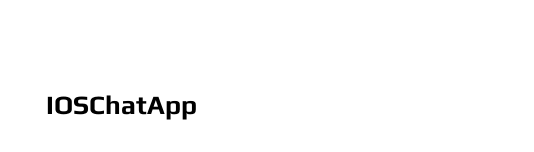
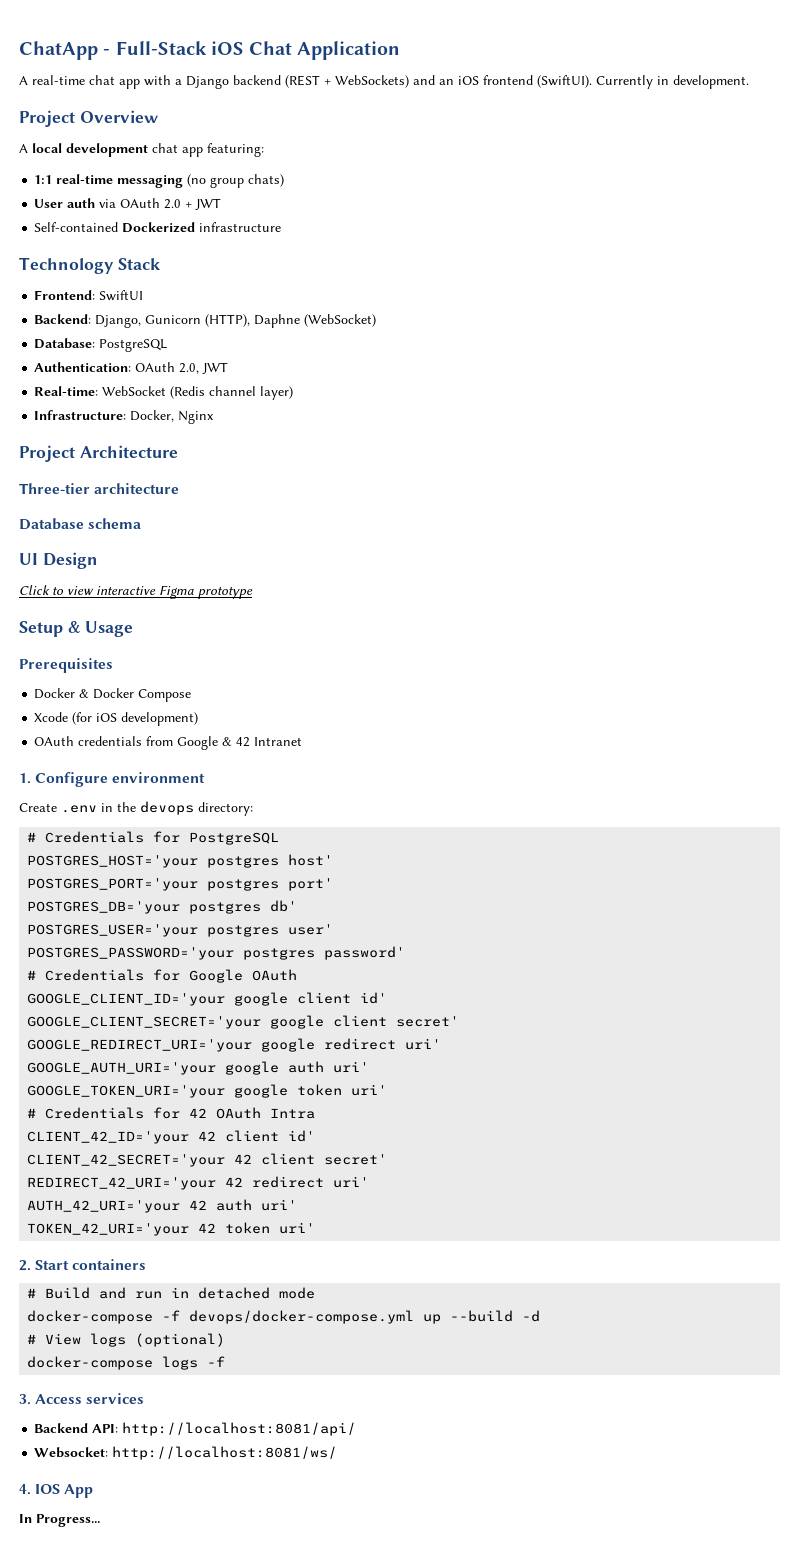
- IOSChatApp
+ ChatApp - Full-Stack iOS Chat Application
+ A real-time chat app with a Django backend (REST + WebSockets) and an iOS frontend (SwiftUI). Currently in development.
+ Project Overview
+ A local development chat app featuring:
+ 1:1 real-time messaging (no group chats)
+ User auth via OAuth 2.0 + JWT
+ Self-contained Dockerized infrastructure
+ Technology Stack
+ Frontend: SwiftUI
+ Backend: Django, Gunicorn (HTTP), Daphne (WebSocket)
+ Database: PostgreSQL
+ Authentication: OAuth 2.0, JWT
+ Real-time: WebSocket (Redis channel layer)
+ Infrastructure: Docker, Nginx
+ Project Architecture
+ Three-tier architecture
+ Database schema
+ UI Design
+ Click to view interactive Figma prototype
+ Setup & Usage
+ Prerequisites
+ Docker & Docker Compose
+ Xcode (for iOS development)
+ OAuth credentials from Google & 42 Intranet
+ 1. Configure environment
+ Create .env in the devops directory:
+ # Credentials for PostgreSQL
+ POSTGRES_HOST='your postgres host'
+ POSTGRES_PORT='your postgres port'
+ POSTGRES_DB='your postgres db'
+ POSTGRES_USER='your postgres user'
+ POSTGRES_PASSWORD='your postgres password'
+ # Credentials for Google OAuth
+ GOOGLE_CLIENT_ID='your google client id'
+ GOOGLE_CLIENT_SECRET='your google client secret'
+ GOOGLE_REDIRECT_URI='your google redirect uri'
+ GOOGLE_AUTH_URI='your google auth uri'
+ GOOGLE_TOKEN_URI='your google token uri'
+ # Credentials for 42 OAuth Intra
+ CLIENT_42_ID='your 42 client id'
+ CLIENT_42_SECRET='your 42 client secret'
+ REDIRECT_42_URI='your 42 redirect uri'
+ AUTH_42_URI='your 42 auth uri'
+ TOKEN_42_URI='your 42 token uri'
+ 2. Start containers
+ # Build and run in detached mode
+ docker-compose -f devops/docker-compose.yml up --build -d
+ # View logs (optional)
+ docker-compose logs -f
+ 3. Access services
+ Backend API: http://localhost:8081/api/
+ Websocket: http://localhost:8081/ws/
+ 4. IOS App
+ In Progress...

